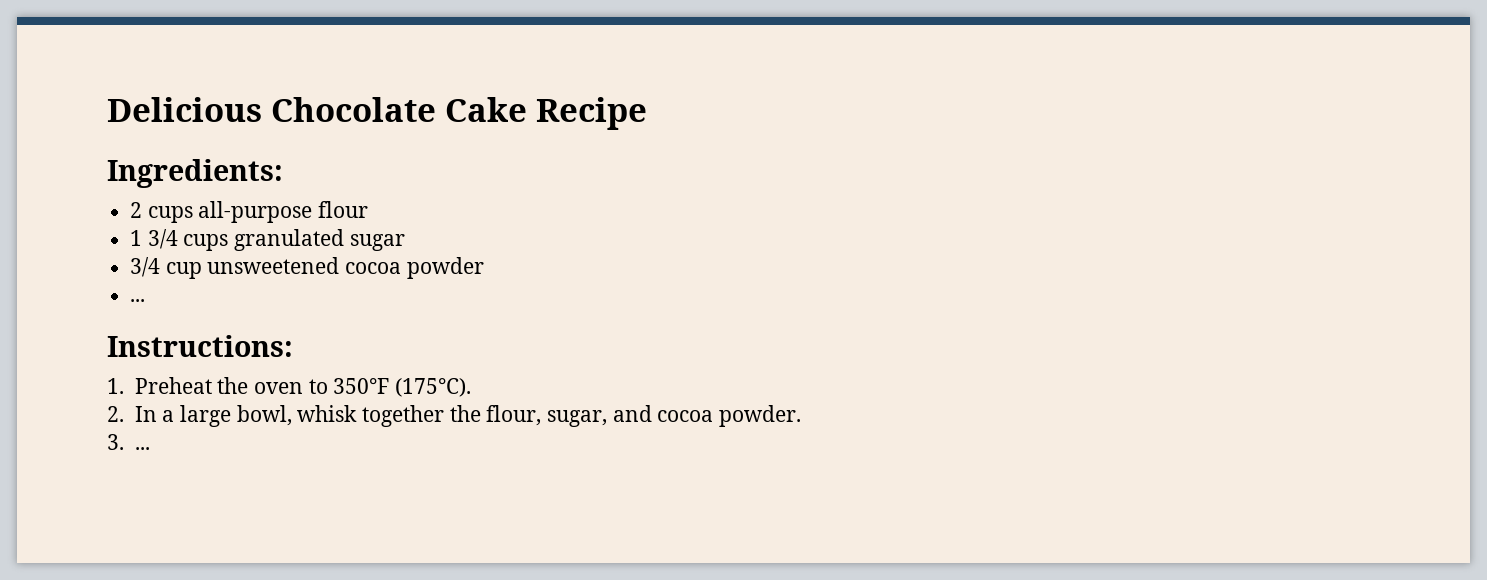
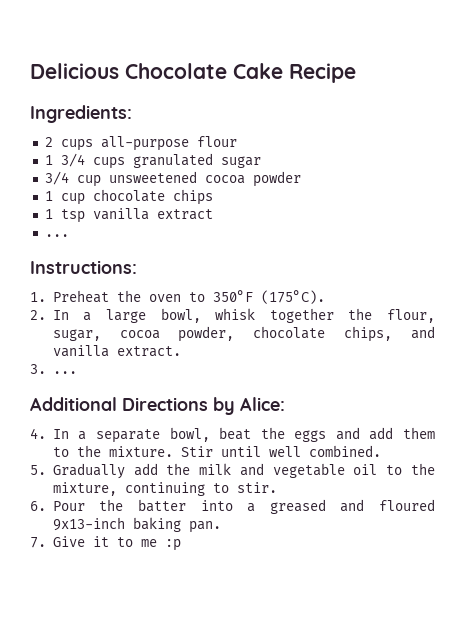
+ 1 cup chocolate chips
+ 1 tsp vanilla extract
- 2. In a large bowl, whisk together the flour, sugar, and cocoa powder.
+ 2. In a large bowl, whisk together the flour, sugar, cocoa powder, chocolate chips, and vanilla extract.
  3. ...
+ Additional Directions by Alice:
+ 4. In a separate bowl, beat the eggs and add them to the mixture. Stir until well combined.
+ 5. Gradually add the milk and vegetable oil to the mixture, continuing to stir.
+ 6. Pour the batter into a greased and floured 9x13-inch baking pan.
+ 7. Give it to me :p

